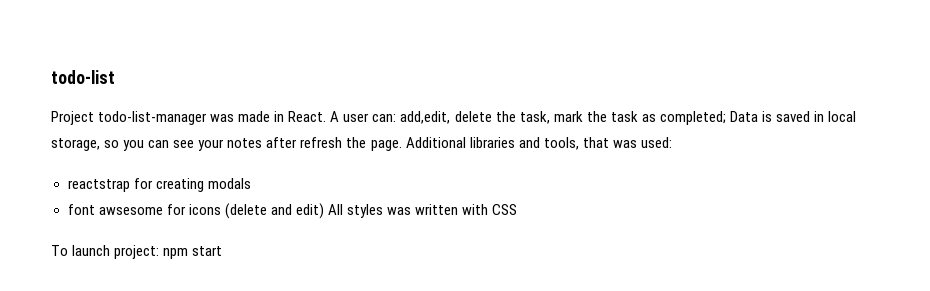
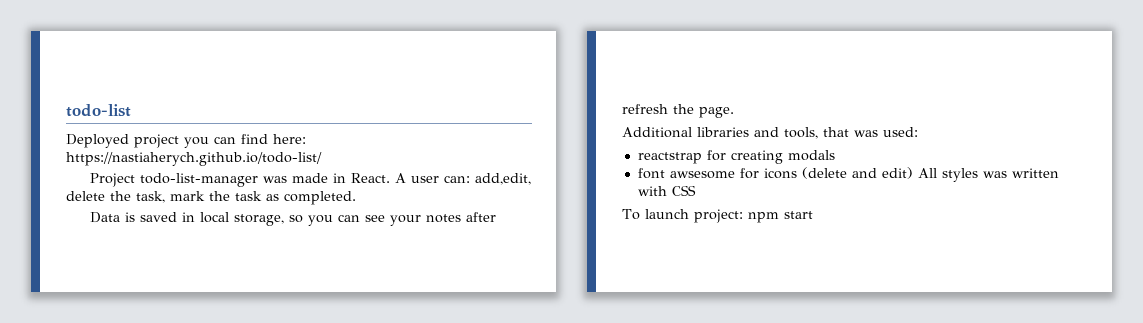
+ Deployed project you can find here: https://nastiaherych.github.io/todo-list/
- A user can: add,edit, delete the task, mark the task as completed; Data is saved in local storage, so you can see your notes after refresh the page. Additional libraries and tools, that was used:
+ A user can: add,edit, delete the task, mark the task as completed.
+ Data is saved in local storage, so you can see your notes after refresh the page.
+ Additional libraries and tools, that was used:

